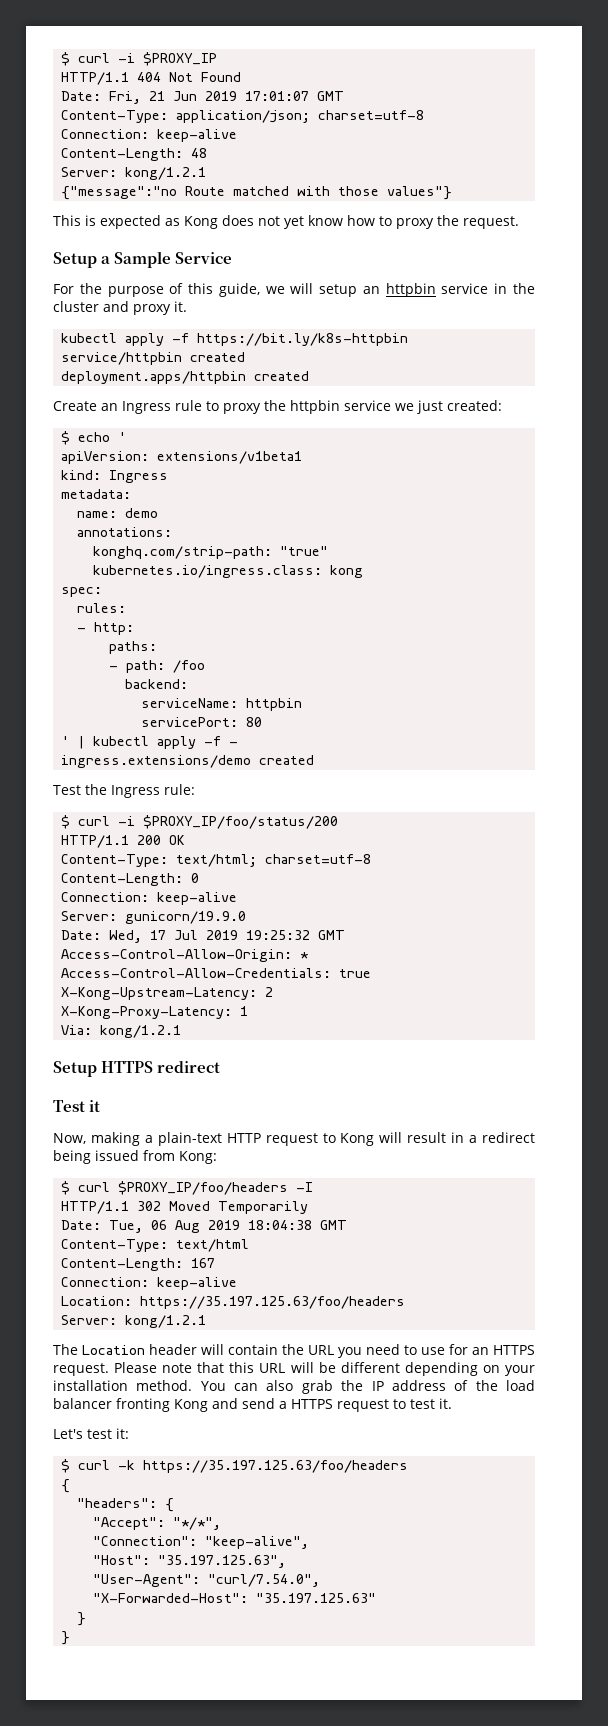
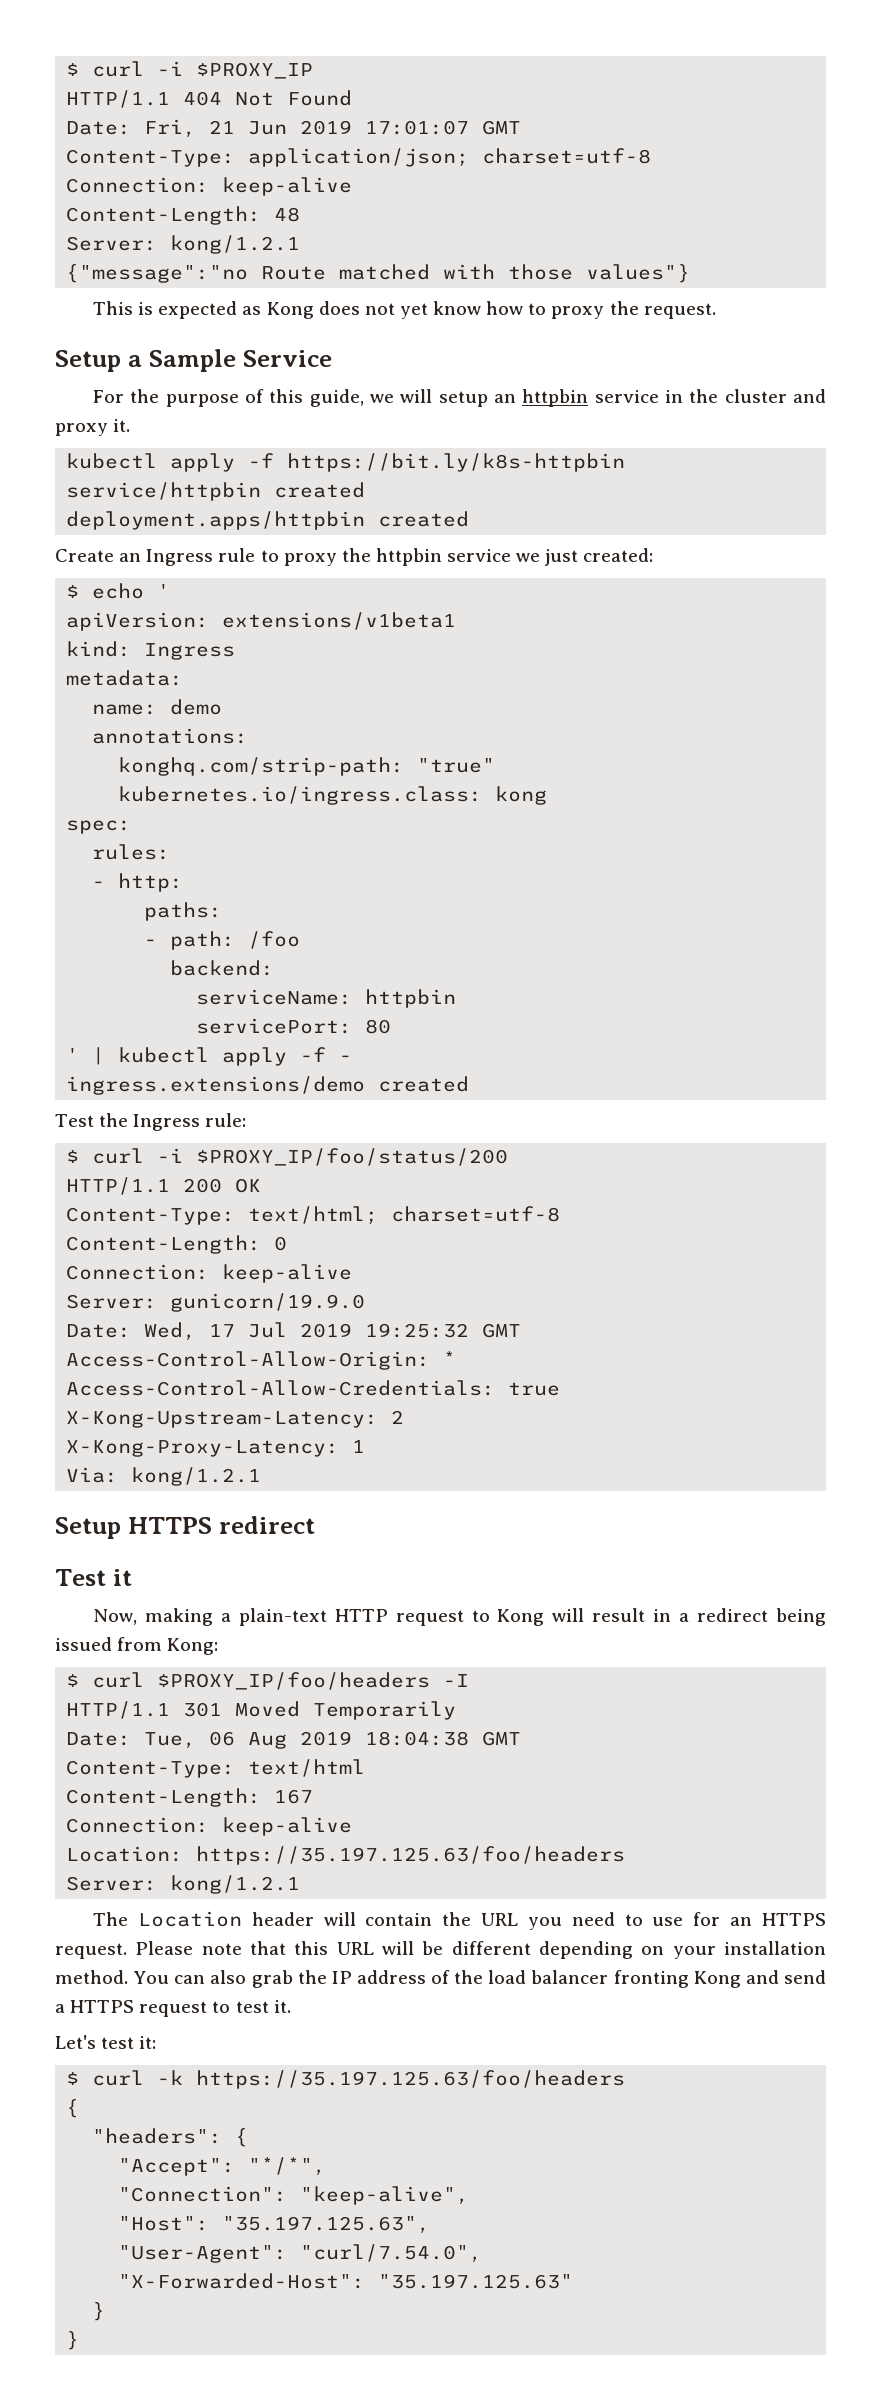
- HTTP/1.1 302 Moved Temporarily
+ HTTP/1.1 301 Moved Temporarily

